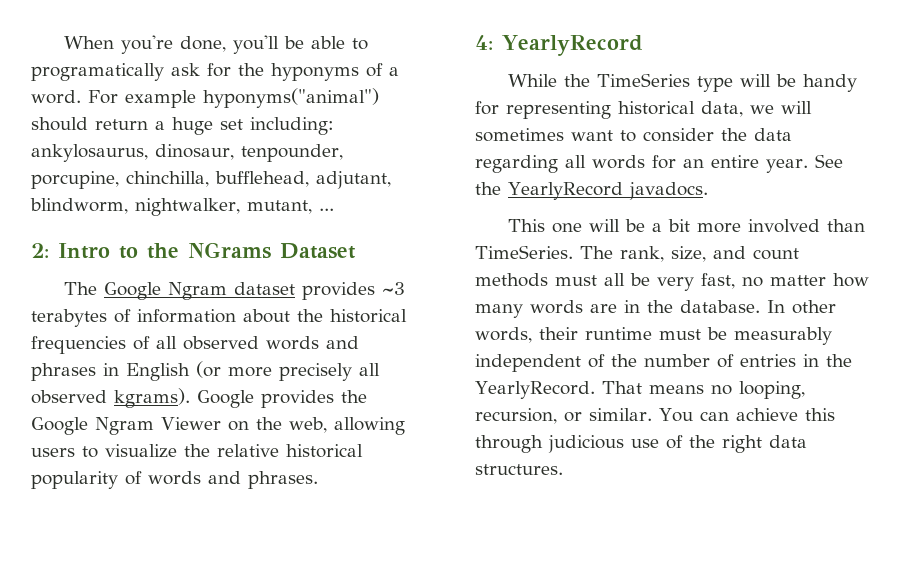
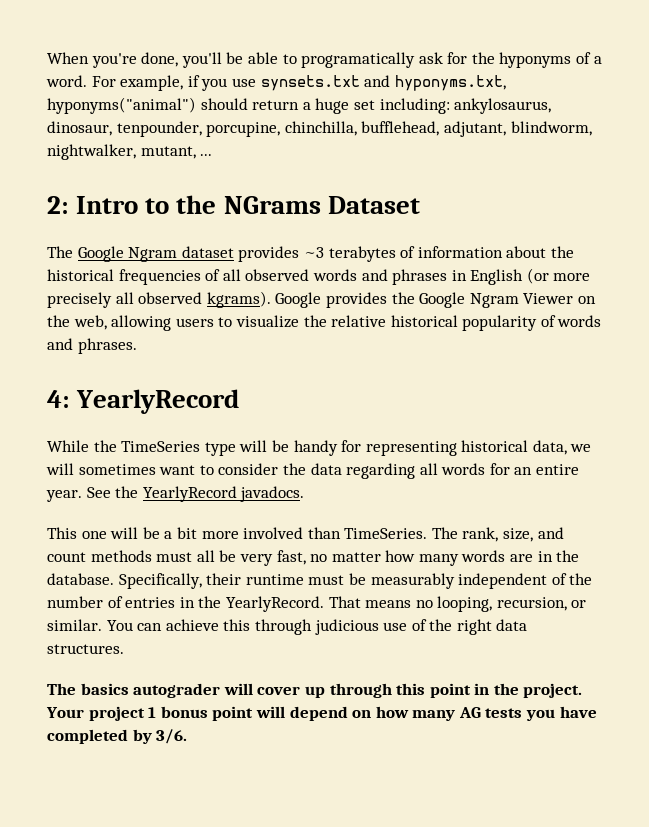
- For example hyponyms("animal") should return a huge set including: ankylosaurus, dinosaur, tenpounder, porcupine, chinchilla, bufflehead, adjutant, blindworm, nightwalker, mutant, ...
+ For example, if you use synsets.txt and hyponyms.txt, hyponyms("animal") should return a huge set including: ankylosaurus, dinosaur, tenpounder, porcupine, chinchilla, bufflehead, adjutant, blindworm, nightwalker, mutant, ...
- In other words, their runtime must be measurably independent of the number of entries in the YearlyRecord.
+ Specifically, their runtime must be measurably independent of the number of entries in the YearlyRecord.
+ The basics autograder will cover up through this point in the project. Your project 1 bonus point will depend on how many AG tests you have completed by 3/6.

